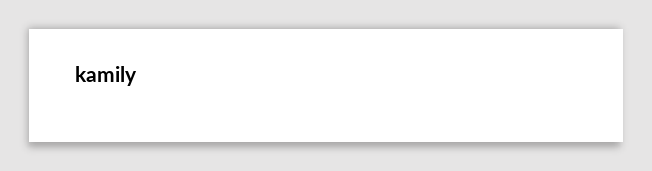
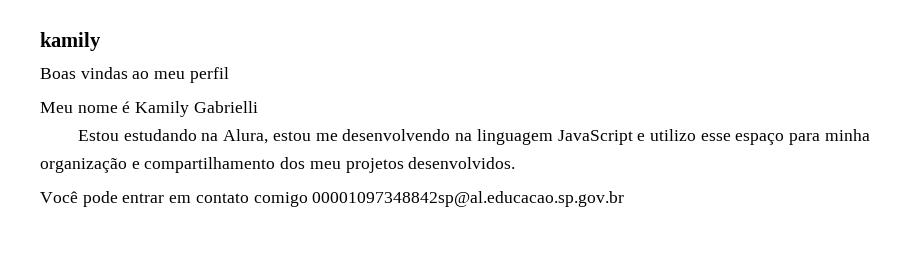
+ Boas vindas ao meu perfil
+ Meu nome é Kamily Gabrielli
+ Estou estudando na Alura, estou me desenvolvendo na linguagem JavaScript e utilizo esse espaço para minha organização e compartilhamento dos meu projetos desenvolvidos.
+ Você pode entrar em contato comigo 00001097348842sp@al.educacao.sp.gov.br

